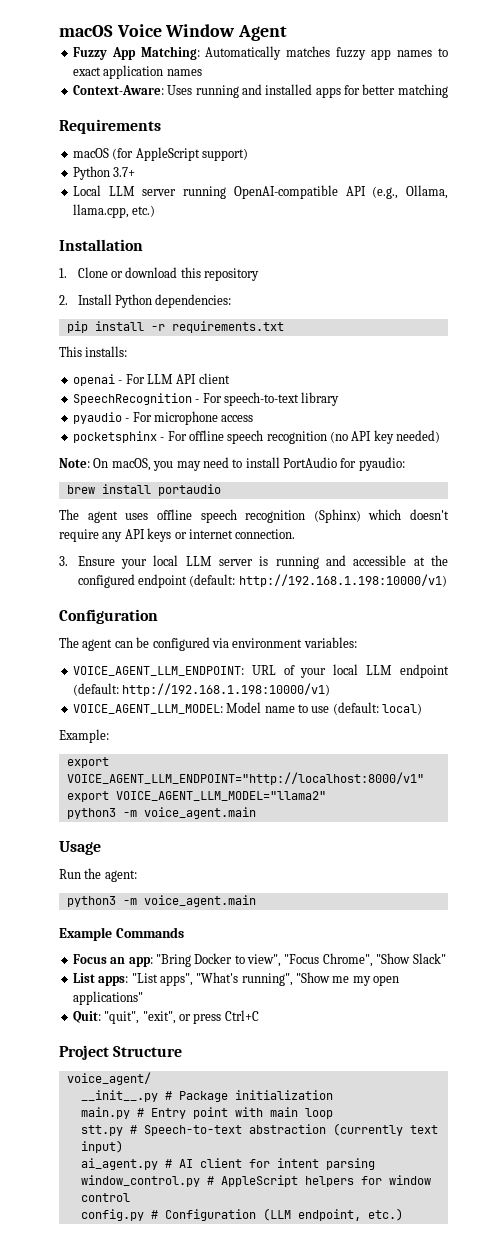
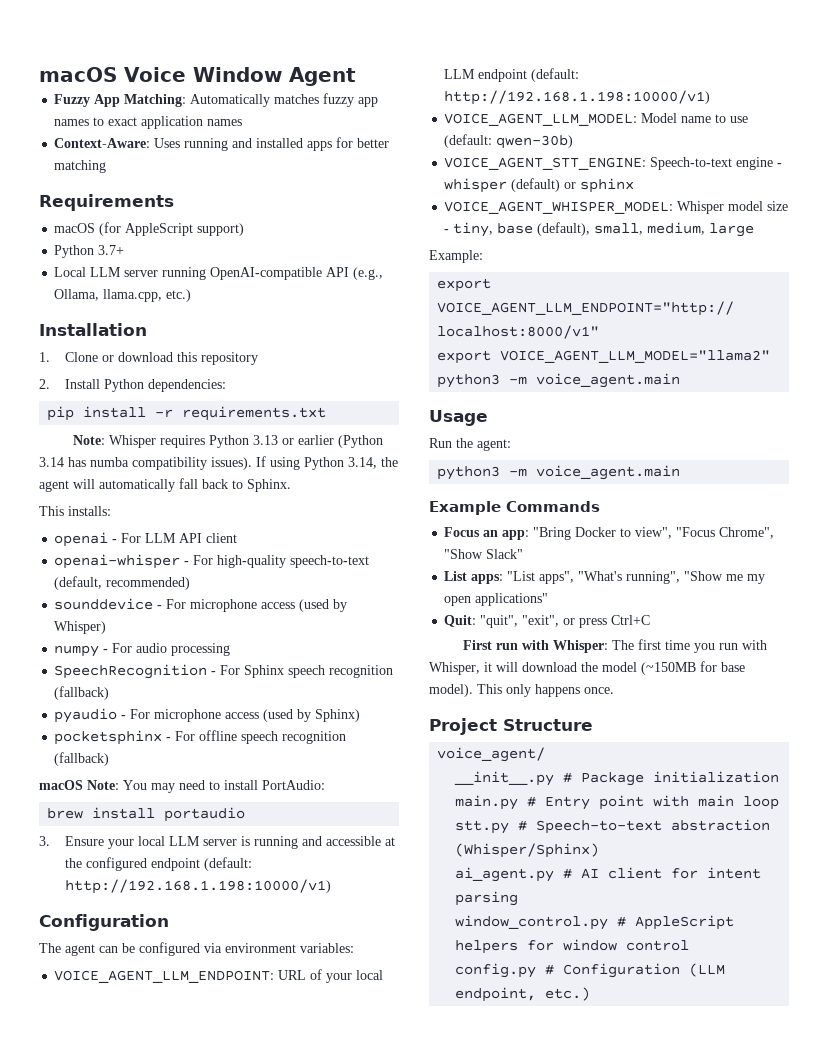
+ Note: Whisper requires Python 3.13 or earlier (Python 3.14 has numba compatibility issues). If using Python 3.14, the agent will automatically fall back to Sphinx.
+ openai-whisper - For high-quality speech-to-text (default, recommended)
+ sounddevice - For microphone access (used by Whisper)
+ numpy - For audio processing
- SpeechRecognition - For speech-to-text library
+ SpeechRecognition - For Sphinx speech recognition (fallback)
- pyaudio - For microphone access
+ pyaudio - For microphone access (used by Sphinx)
- pocketsphinx - For offline speech recognition (no API key needed)
- Note: On macOS, you may need to install PortAudio for pyaudio:
+ pocketsphinx - For offline speech recognition (fallback)
+ macOS Note: You may need to install PortAudio:
- The agent uses offline speech recognition (Sphinx) which doesn't require any API keys or internet connection.
- VOICE_AGENT_LLM_MODEL: Model name to use (default: local)
+ VOICE_AGENT_LLM_MODEL: Model name to use (default: qwen-30b)
+ VOICE_AGENT_STT_ENGINE: Speech-to-text engine - whisper (default) or sphinx
+ VOICE_AGENT_WHISPER_MODEL: Whisper model size - tiny, base (default), small, medium, large
+ First run with Whisper: The first time you run with Whisper, it will download the model (~150MB for base model). This only happens once.
- stt.py # Speech-to-text abstraction (currently text input)
+ stt.py # Speech-to-text abstraction (Whisper/Sphinx)

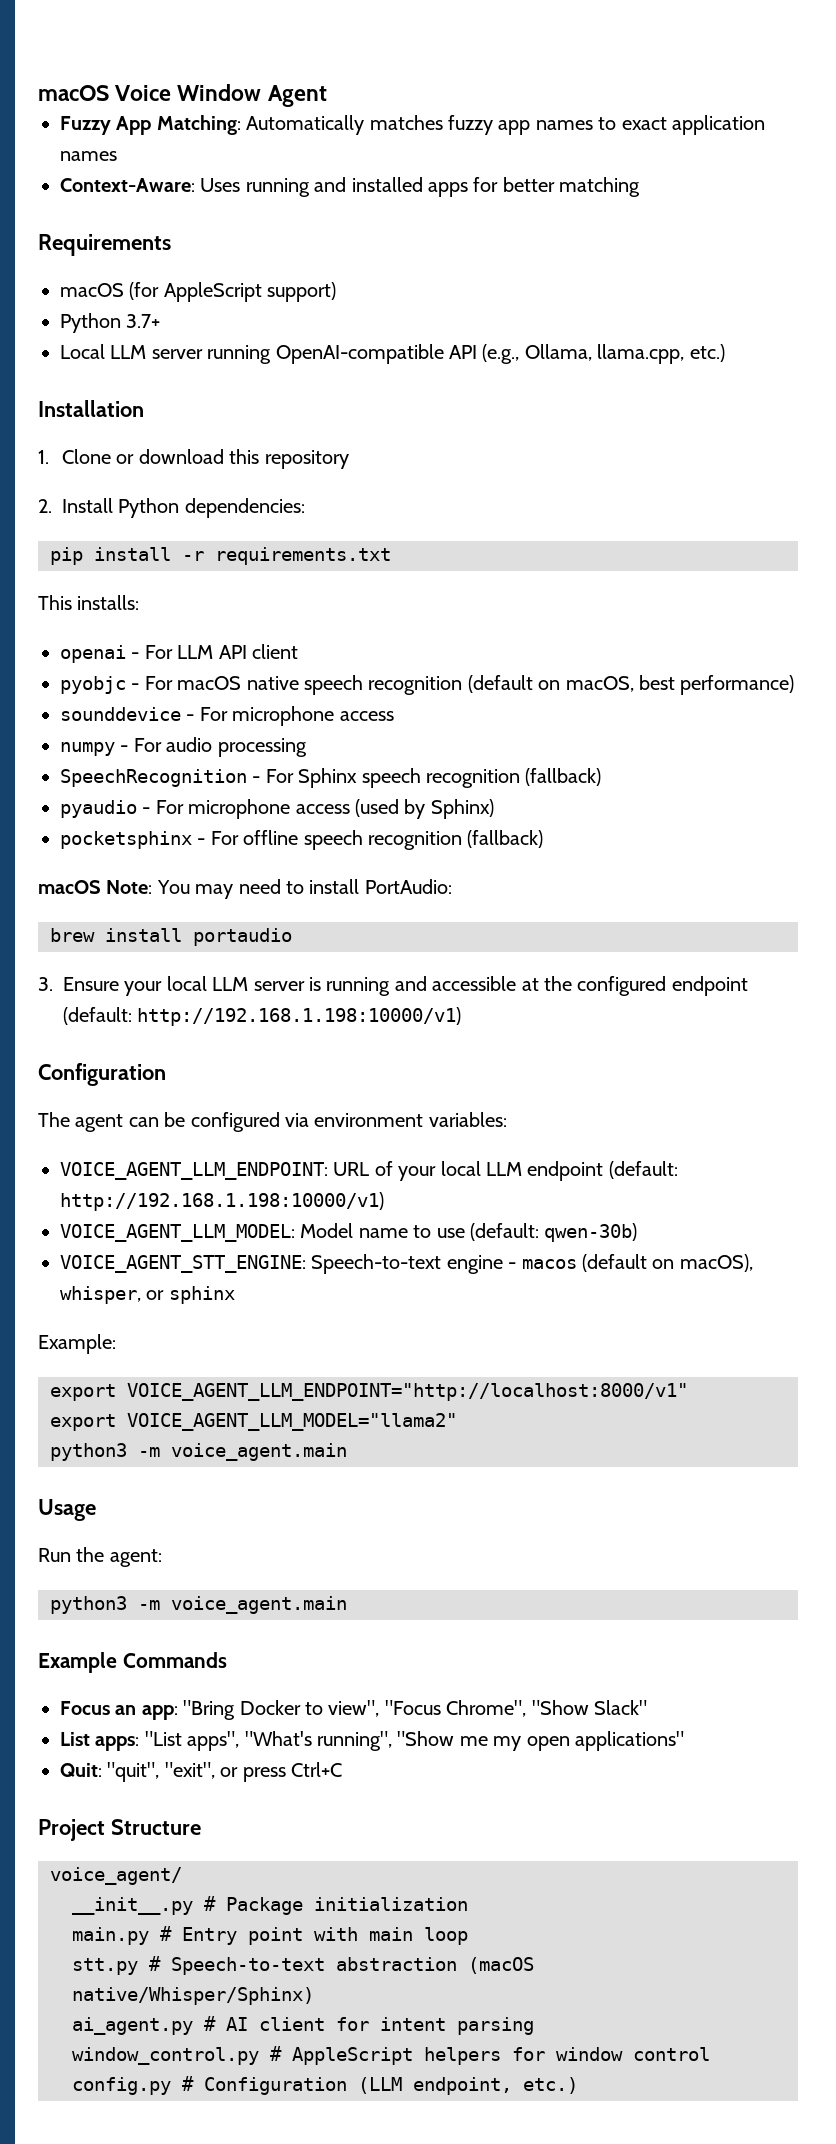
- Note: Whisper requires Python 3.13 or earlier (Python 3.14 has numba compatibility issues). If using Python 3.14, the agent will automatically fall back to Sphinx.
- openai-whisper - For high-quality speech-to-text (default, recommended)
+ pyobjc - For macOS native speech recognition (default on macOS, best performance)
- sounddevice - For microphone access (used by Whisper)
+ sounddevice - For microphone access
- VOICE_AGENT_STT_ENGINE: Speech-to-text engine - whisper (default) or sphinx
- VOICE_AGENT_WHISPER_MODEL: Whisper model size - tiny, base (default), small, medium, large
+ VOICE_AGENT_STT_ENGINE: Speech-to-text engine - macos (default on macOS), whisper, or sphinx
- First run with Whisper: The first time you run with Whisper, it will download the model (~150MB for base model). This only happens once.
- stt.py # Speech-to-text abstraction (Whisper/Sphinx)
+ stt.py # Speech-to-text abstraction (macOS native/Whisper/Sphinx)

